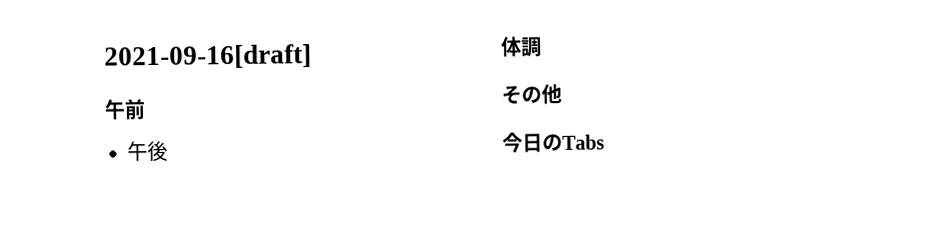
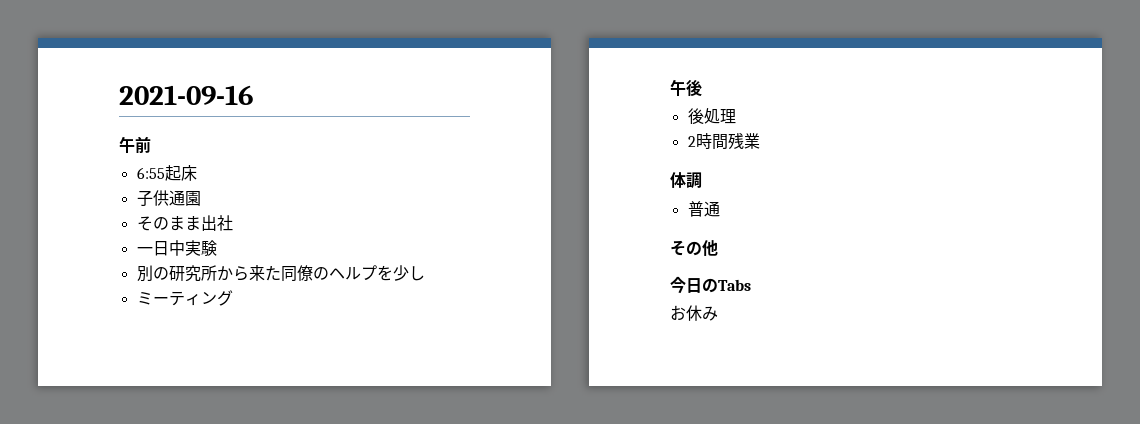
- 2021-09-16[draft]
+ 2021-09-16
+ 6:55起床
+ 子供通園
+ そのまま出社
+ 一日中実験
+ 別の研究所から来た同僚のヘルプを少し
+ ミーティング
  午後
+ 後処理
+ 2時間残業
+ 普通
+ お休み

